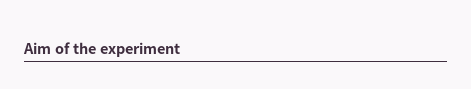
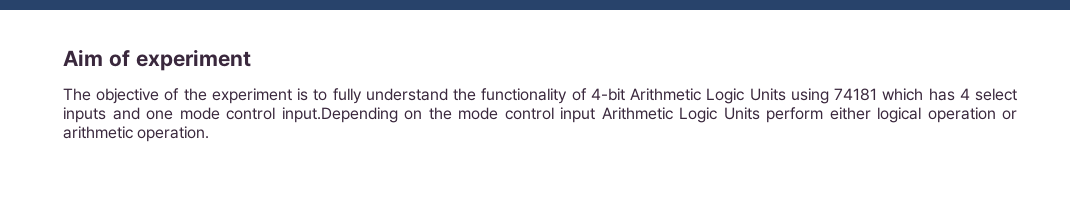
- Aim of the experiment
+ Aim of experiment
+ The objective of the experiment is to fully understand the functionality of 4-bit Arithmetic Logic Units using 74181 which has 4 select inputs and one mode control input.Depending on the mode control input Arithmetic Logic Units perform either logical operation or arithmetic operation.

